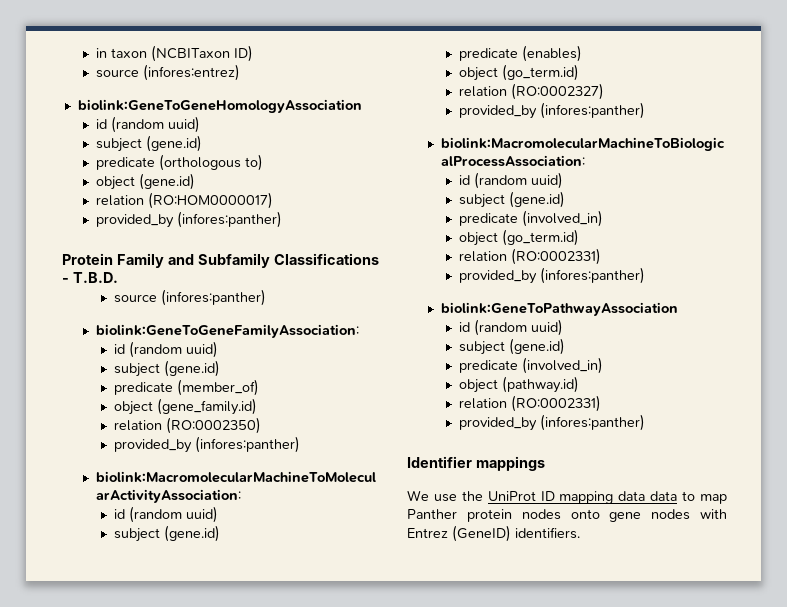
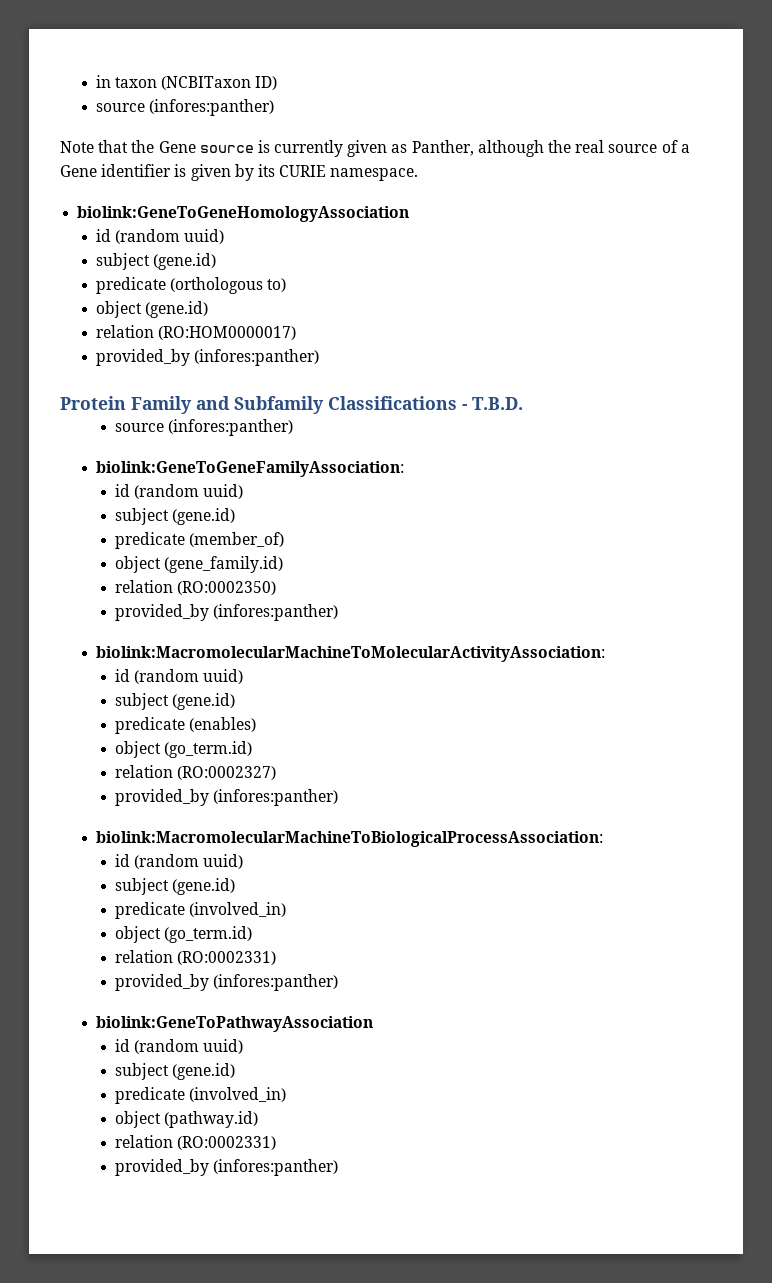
  in taxon (NCBITaxon ID)
- source (infores:entrez)
+ source (infores:panther)
+ Note that the Gene source is currently given as Panther, although the real source of a Gene identifier is given by its CURIE namespace.
- Identifier mappings
- We use the UniProt ID mapping data data to map Panther protein nodes onto gene nodes with Entrez (GeneID) identifiers.

